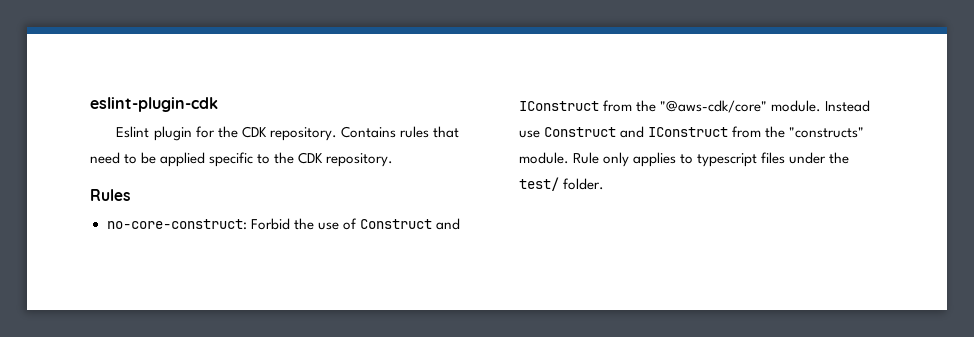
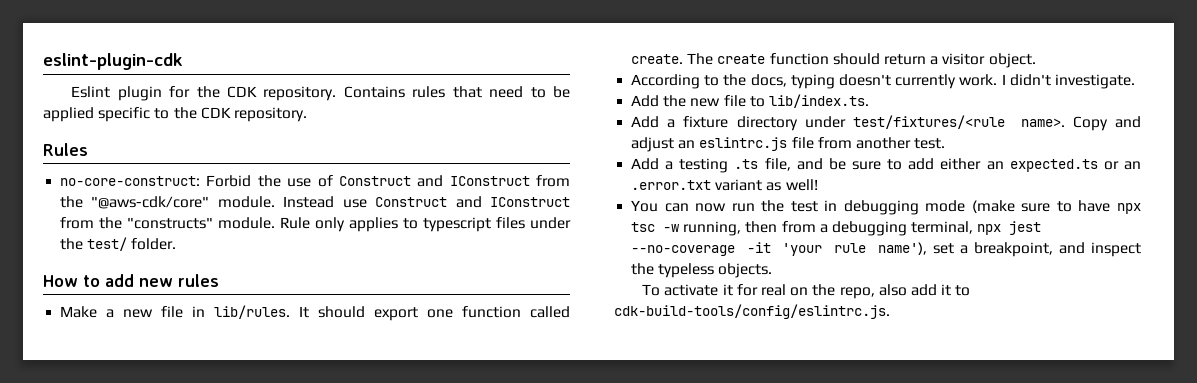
+ How to add new rules
+ Make a new file in lib/rules. It should export one function called create. The create function should return a visitor object.
+ According to the docs, typing doesn't currently work. I didn't investigate.
+ Add the new file to lib/index.ts.
+ Add a fixture directory under test/fixtures/<rule name>. Copy and adjust an eslintrc.js file from another test.
+ Add a testing .ts file, and be sure to add either an expected.ts or an .error.txt variant as well!
+ You can now run the test in debugging mode (make sure to have npx tsc -w running, then from a debugging terminal, npx jest --no-coverage -it 'your rule name'), set a breakpoint, and inspect the typeless objects.
+ To activate it for real on the repo, also add it to cdk-build-tools/config/eslintrc.js.

